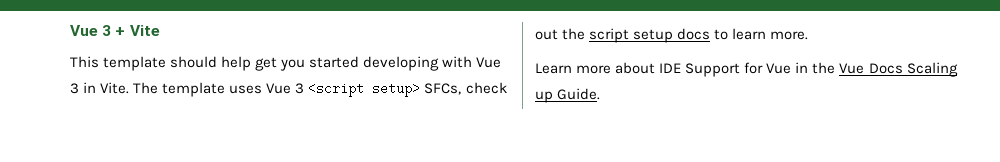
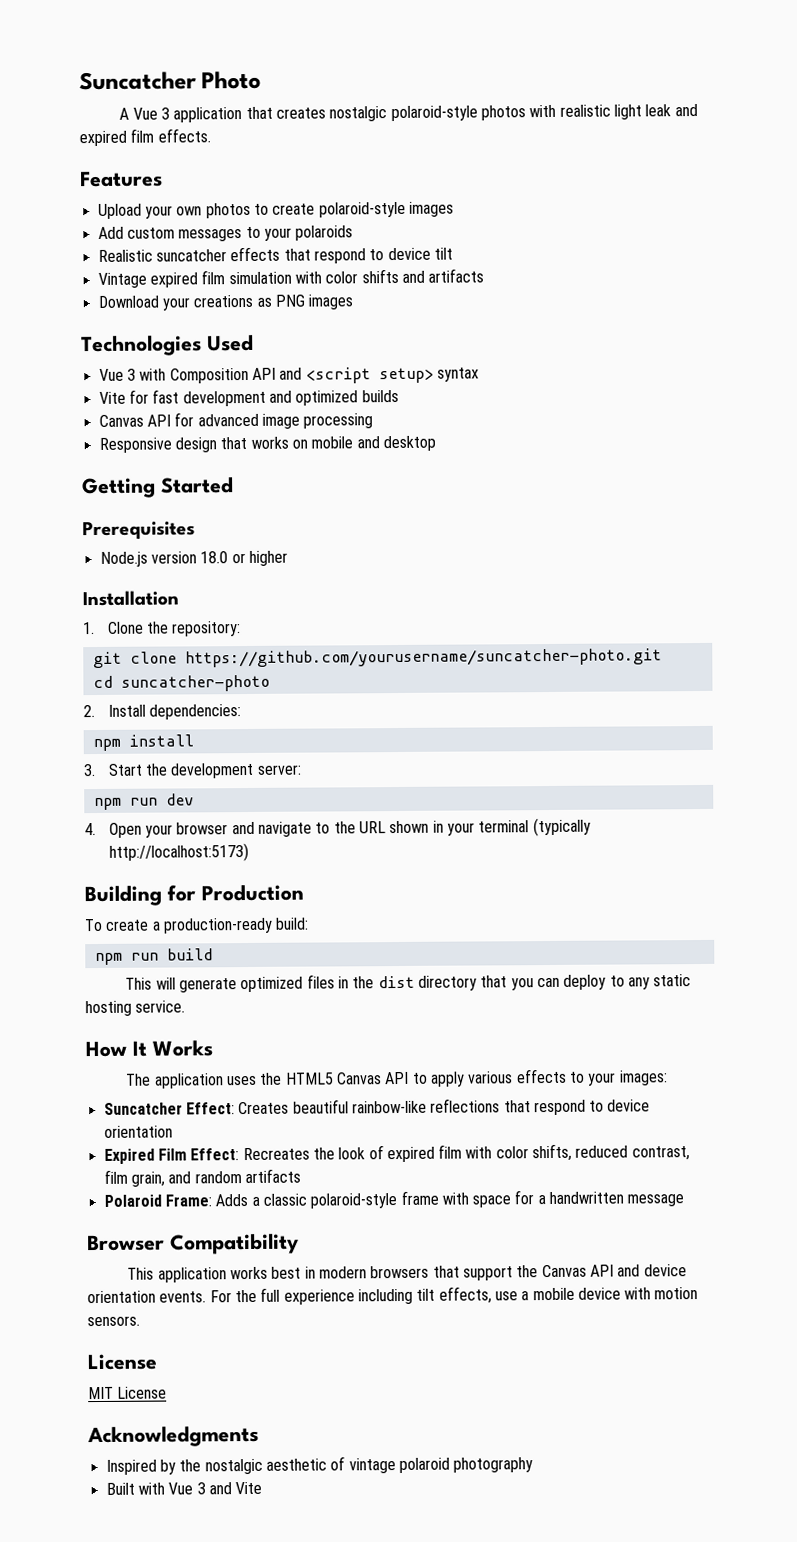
- Vue 3 + Vite
- This template should help get you started developing with Vue 3 in Vite. The template uses Vue 3 <script setup> SFCs, check out the script setup docs to learn more.
- Learn more about IDE Support for Vue in the Vue Docs Scaling up Guide.
+ Suncatcher Photo
+ A Vue 3 application that creates nostalgic polaroid-style photos with realistic light leak and expired film effects.
+ Features
+ Upload your own photos to create polaroid-style images
+ Add custom messages to your polaroids
+ Realistic suncatcher effects that respond to device tilt
+ Vintage expired film simulation with color shifts and artifacts
+ Download your creations as PNG images
+ Technologies Used
+ Vue 3 with Composition API and <script setup> syntax
+ Vite for fast development and optimized builds
+ Canvas API for advanced image processing
+ Responsive design that works on mobile and desktop
+ Getting Started
+ Prerequisites
+ Node.js version 18.0 or higher
+ Installation
+ 1. Clone the repository:
+ git clone https://github.com/yourusername/suncatcher-photo.git
+ cd suncatcher-photo
+ 2. Install dependencies:
+ npm install
+ 3. Start the development server:
+ npm run dev
+ 4. Open your browser and navigate to the URL shown in your terminal (typically http://localhost:5173)
+ Building for Production
+ To create a production-ready build:
+ npm run build
+ This will generate optimized files in the dist directory that you can deploy to any static hosting service.
+ How It Works
+ The application uses the HTML5 Canvas API to apply various effects to your images:
+ Suncatcher Effect: Creates beautiful rainbow-like reflections that respond to device orientation
+ Expired Film Effect: Recreates the look of expired film with color shifts, reduced contrast, film grain, and random artifacts
+ Polaroid Frame: Adds a classic polaroid-style frame with space for a handwritten message
+ Browser Compatibility
+ This application works best in modern browsers that support the Canvas API and device orientation events. For the full experience including tilt effects, use a mobile device with motion sensors.
+ License
+ MIT License
+ Acknowledgments
+ Inspired by the nostalgic aesthetic of vintage polaroid photography
+ Built with Vue 3 and Vite

